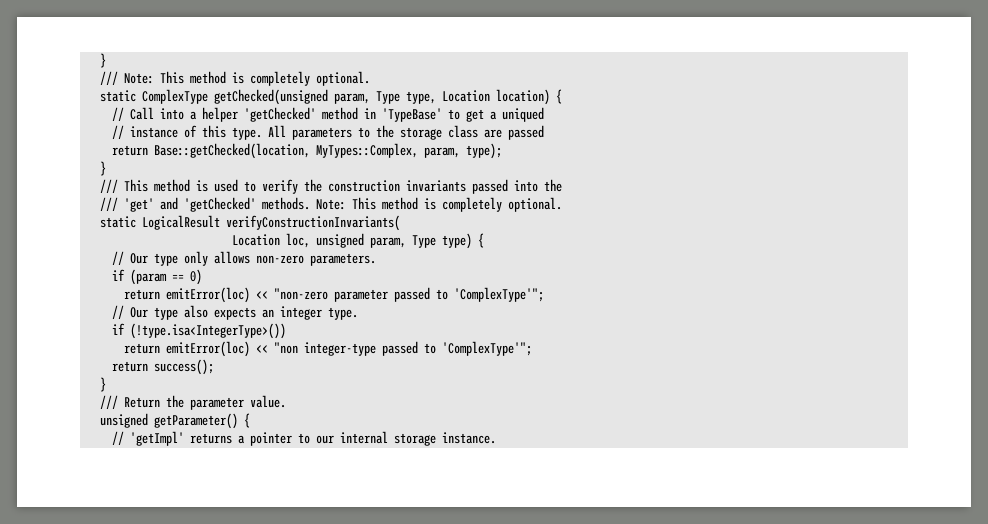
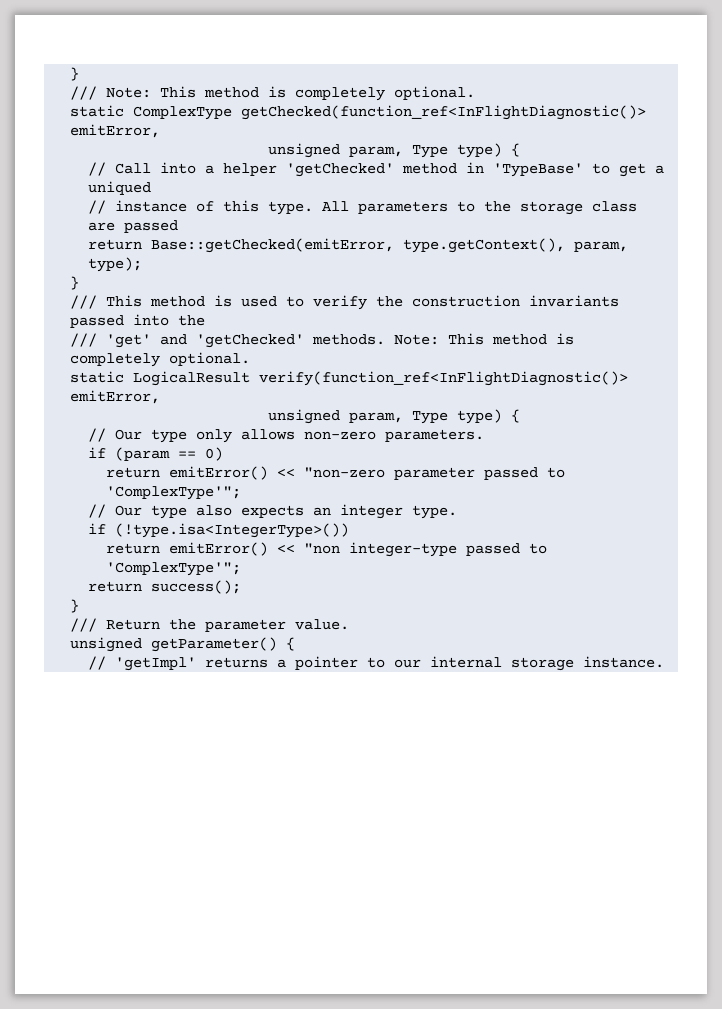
- static ComplexType getChecked(unsigned param, Type type, Location location) {
+ static ComplexType getChecked(function_ref<InFlightDiagnostic()> emitError,
+ unsigned param, Type type) {
- return Base::getChecked(location, MyTypes::Complex, param, type);
+ return Base::getChecked(emitError, type.getContext(), param, type);
- static LogicalResult verifyConstructionInvariants(
- Location loc, unsigned param, Type type) {
+ static LogicalResult verify(function_ref<InFlightDiagnostic()> emitError,
+ unsigned param, Type type) {
- return emitError(loc) << "non-zero parameter passed to 'ComplexType'";
+ return emitError() << "non-zero parameter passed to 'ComplexType'";
- return emitError(loc) << "non integer-type passed to 'ComplexType'";
+ return emitError() << "non integer-type passed to 'ComplexType'";

